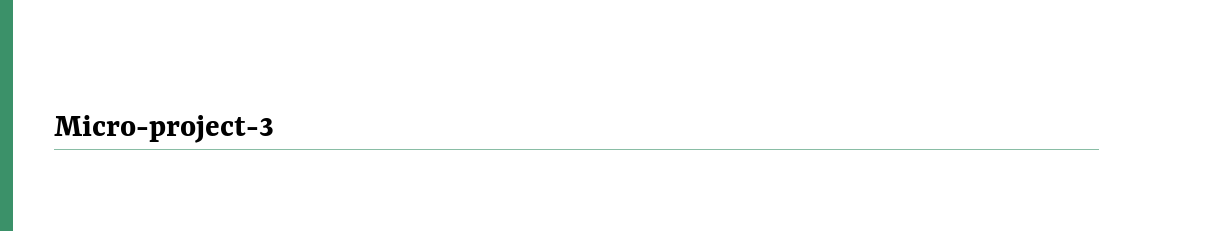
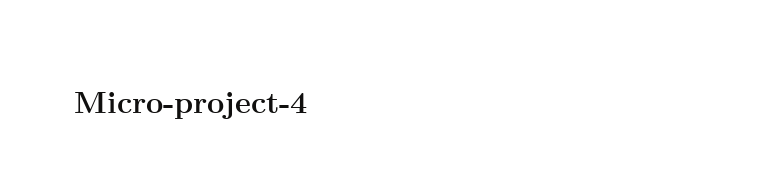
- Micro-project-3
+ Micro-project-4

